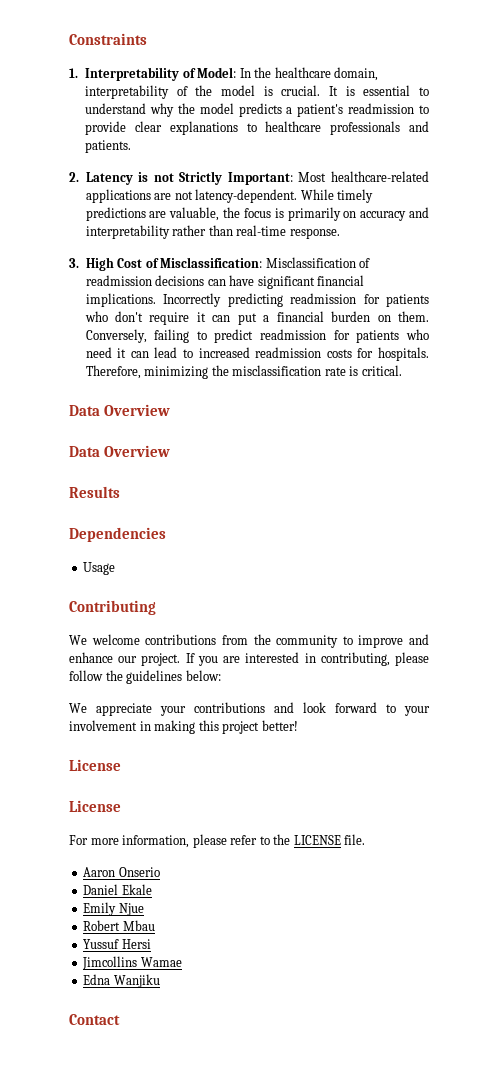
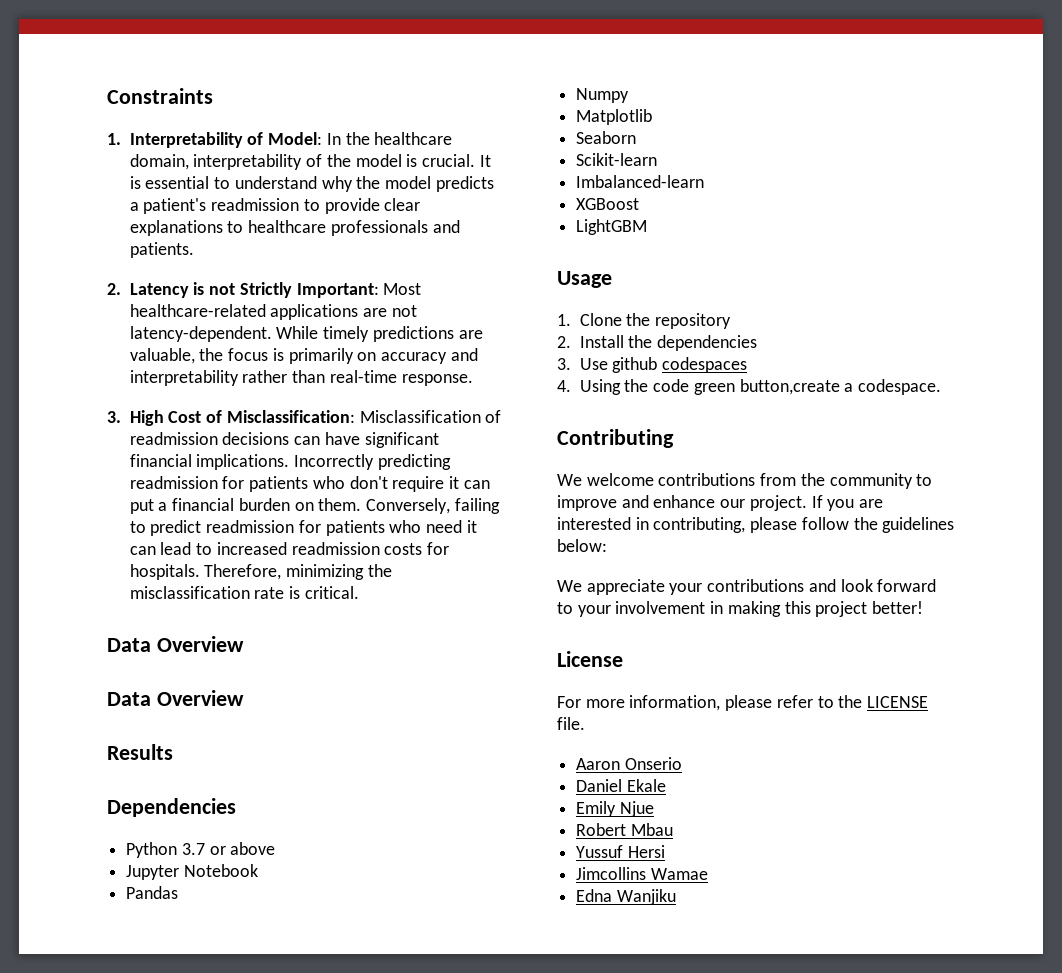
+ Python 3.7 or above
+ Jupyter Notebook
+ Pandas
+ Numpy
+ Matplotlib
+ Seaborn
+ Scikit-learn
+ Imbalanced-learn
+ XGBoost
+ LightGBM
  Usage
+ 1. Clone the repository
+ 2. Install the dependencies
+ 3. Use github codespaces
+ 4. Using the code green button,create a codespace.
  We appreciate your contributions and look forward to your involvement in making this project better!
- License
- Contact

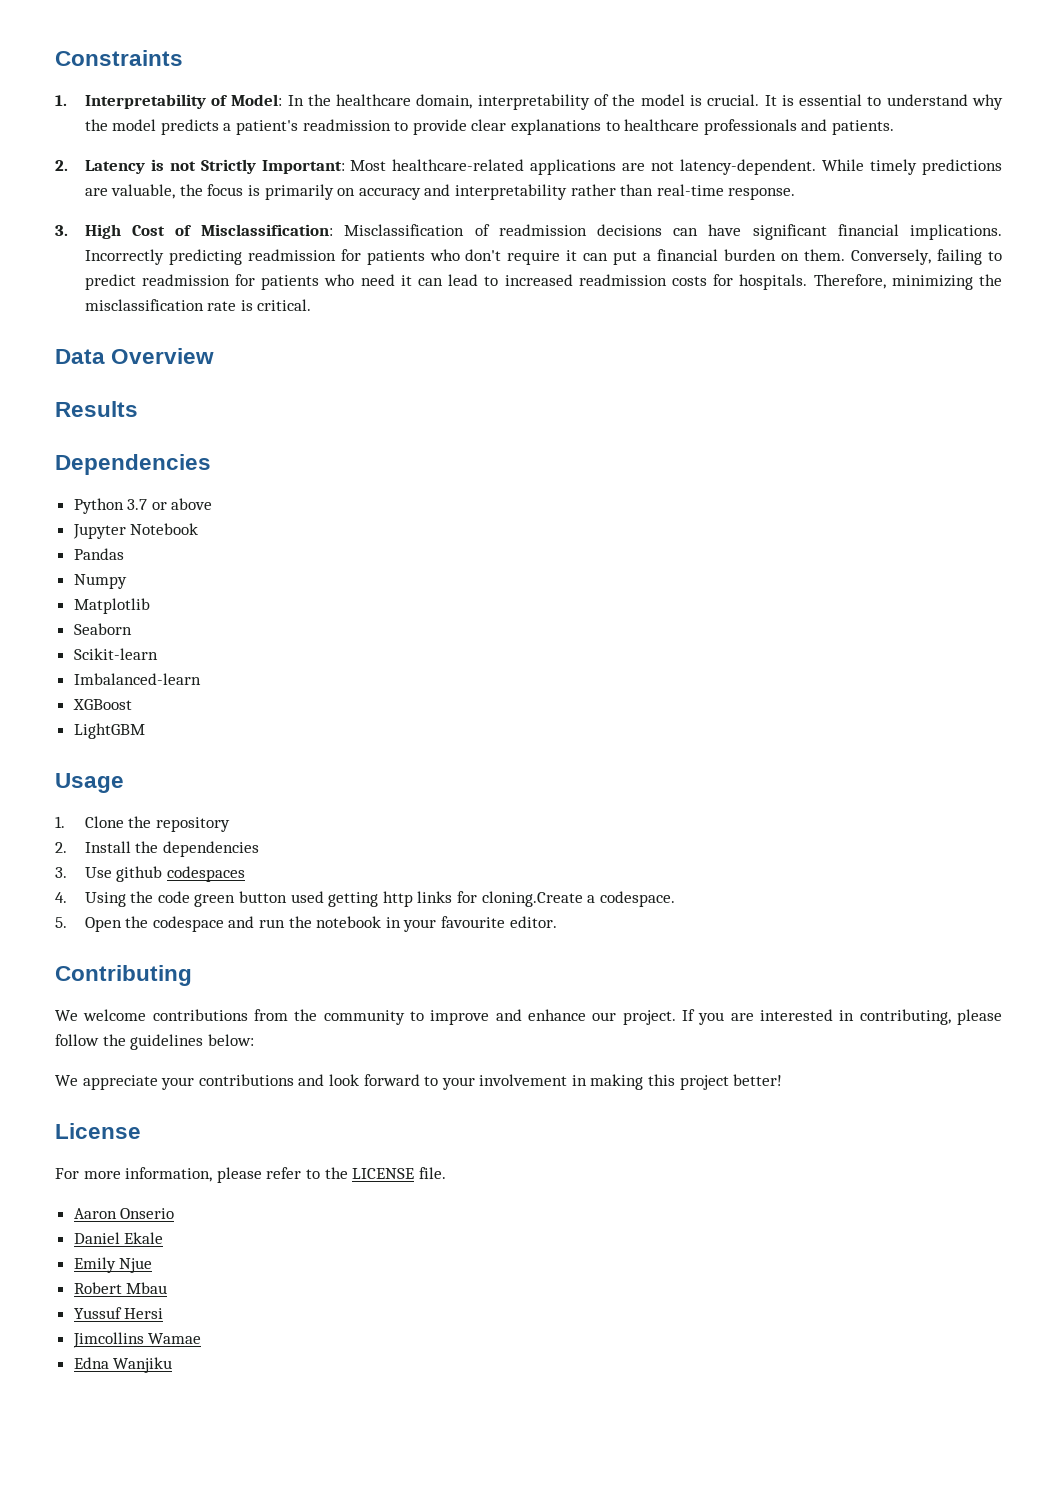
  Therefore, minimizing the misclassification rate is critical.
- Data Overview
- 4. Using the code green button,create a codespace.
+ 4. Using the code green button used getting http links for cloning.Create a codespace.
+ 5. Open the codespace and run the notebook in your favourite editor.

